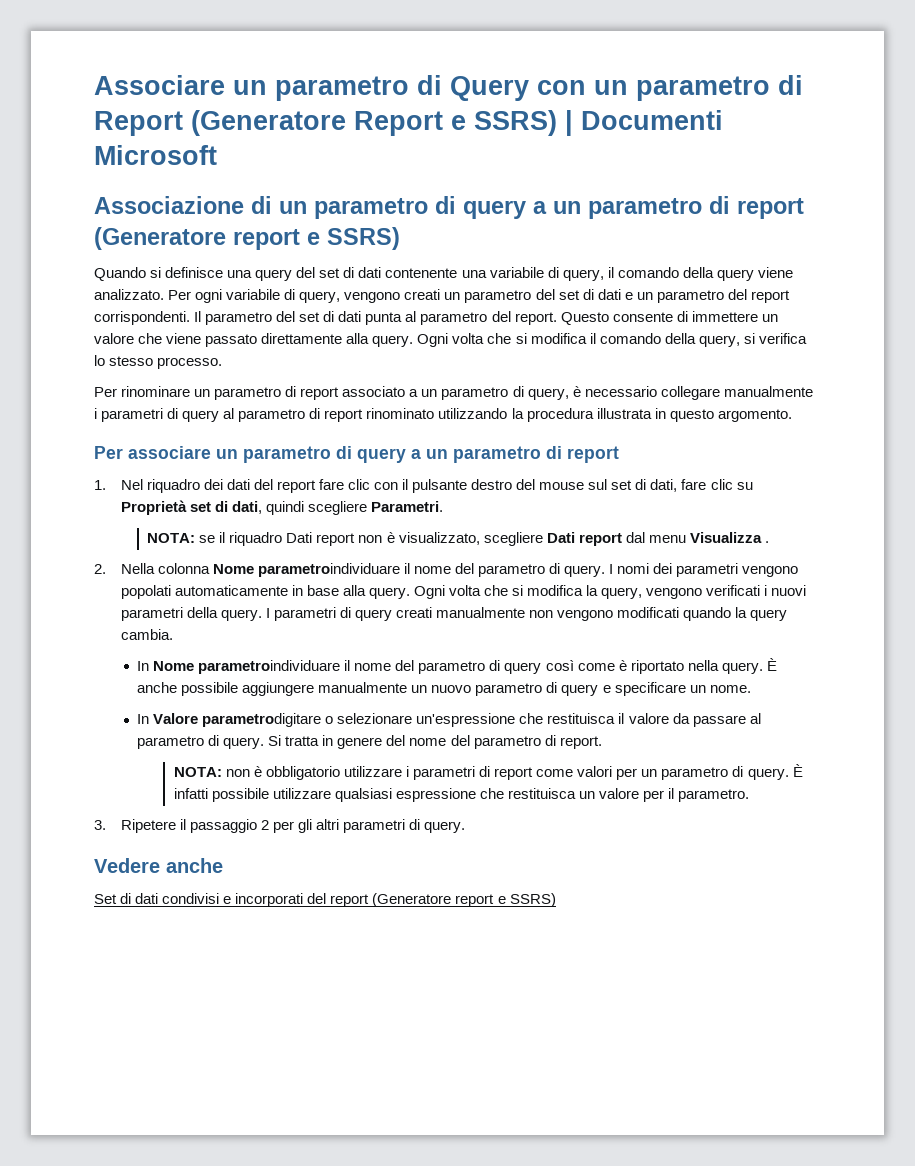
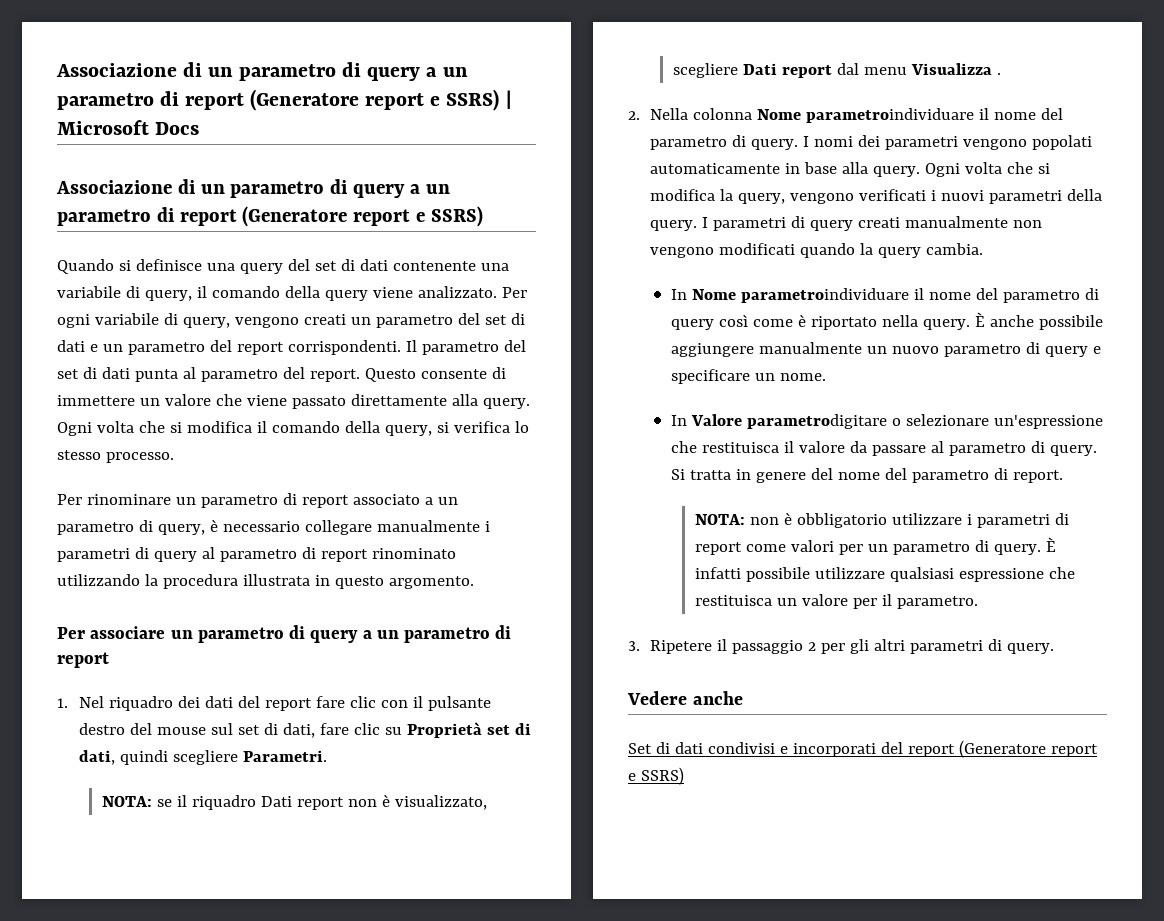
- Associare un parametro di Query con un parametro di Report (Generatore Report e SSRS) | Documenti Microsoft
+ Associazione di un parametro di query a un parametro di report (Generatore report e SSRS) | Microsoft Docs

